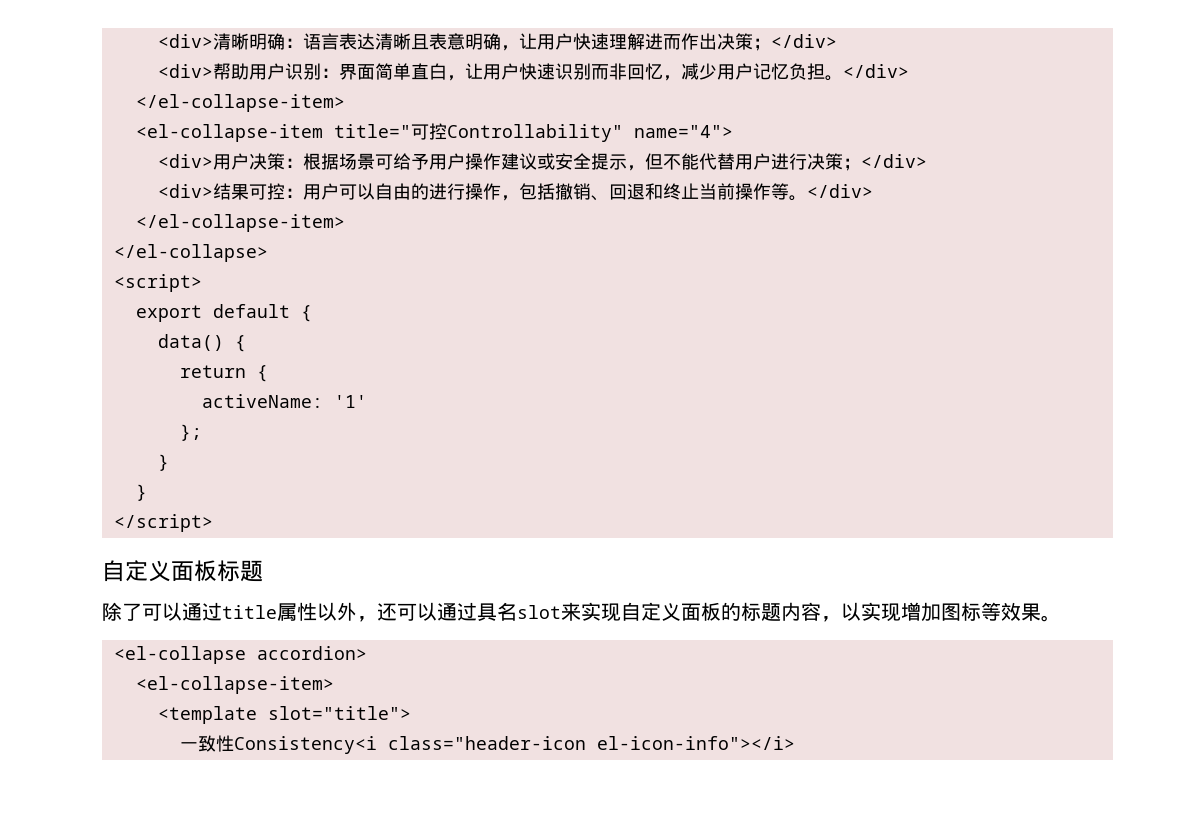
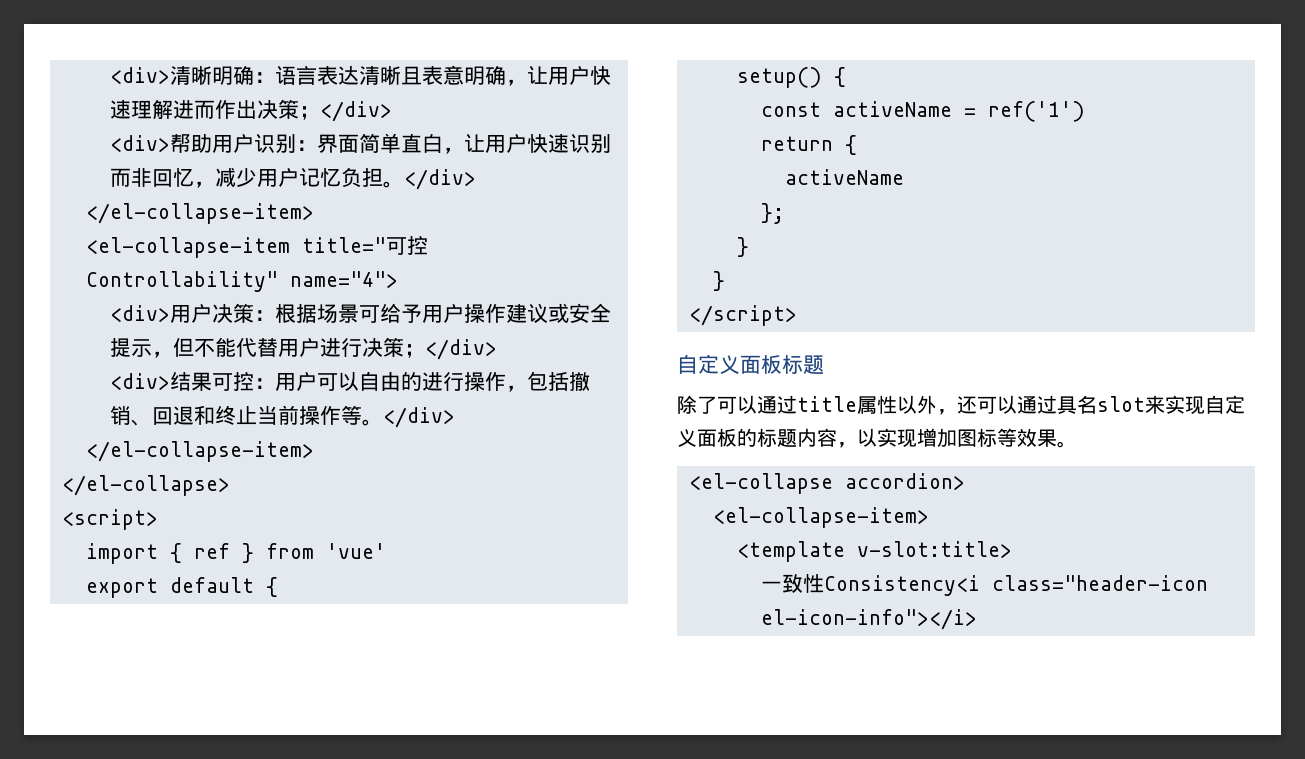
+ import { ref } from 'vue'
- data() {
+ setup() {
+ const activeName = ref('1')
  return {
- activeName: '1'
+ activeName
- <template slot="title">
+ <template v-slot:title>

